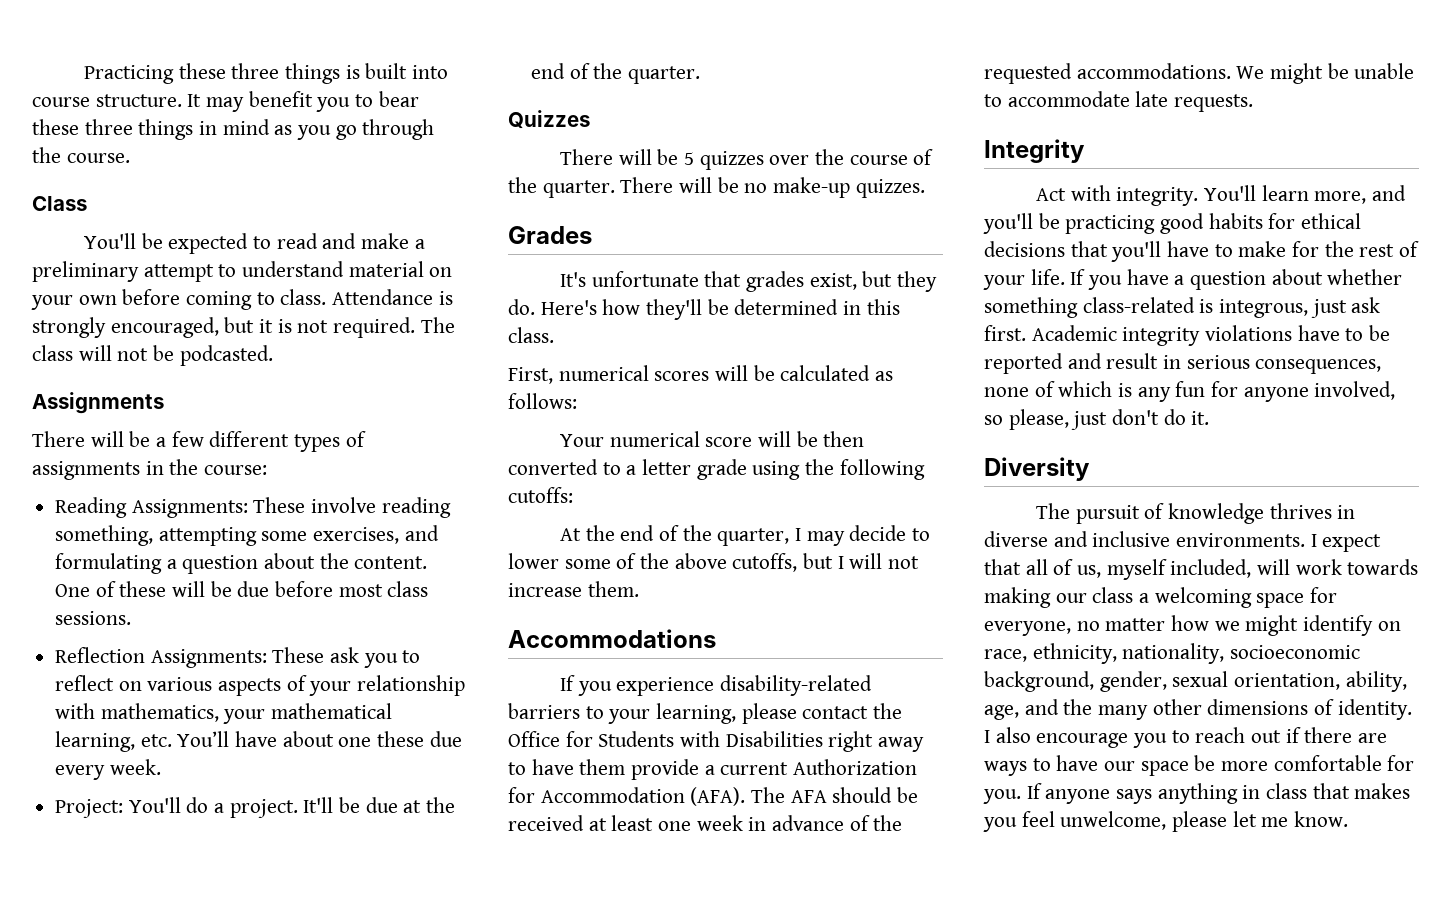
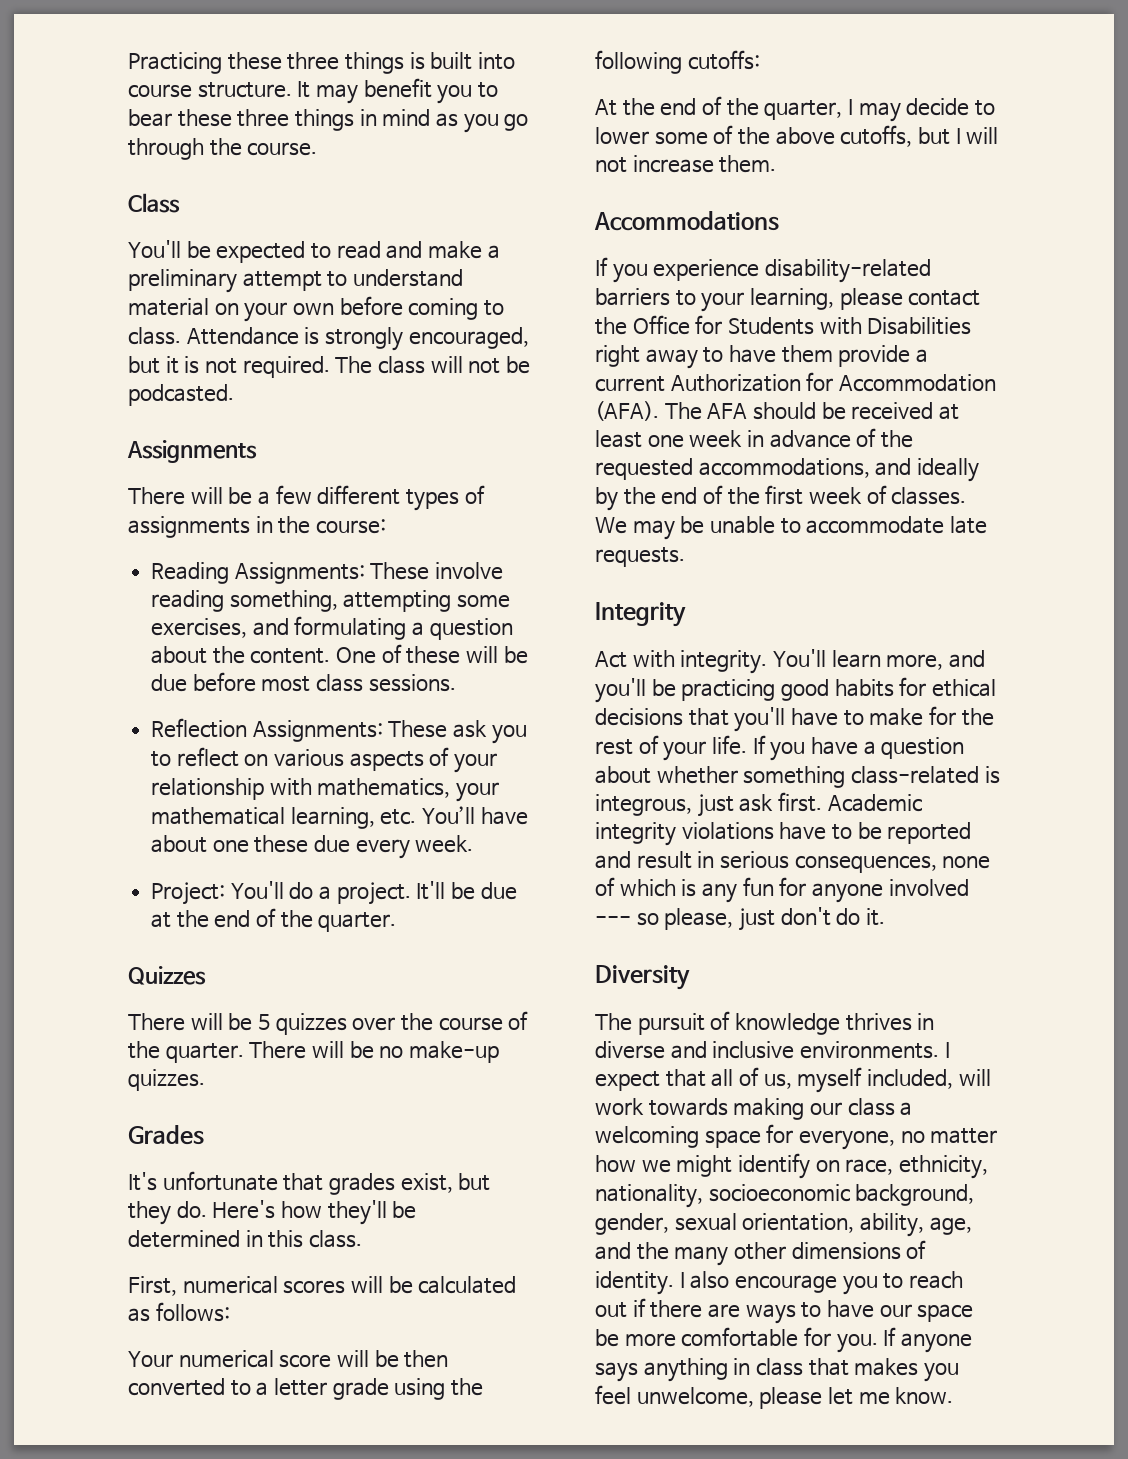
- The AFA should be received at least one week in advance of the requested accommodations. We might be unable to accommodate late requests.
+ The AFA should be received at least one week in advance of the requested accommodations, and ideally by the end of the first week of classes. We may be unable to accommodate late requests.
- Academic integrity violations have to be reported and result in serious consequences, none of which is any fun for anyone involved, so please, just don't do it.
+ Academic integrity violations have to be reported and result in serious consequences, none of which is any fun for anyone involved --- so please, just don't do it.

